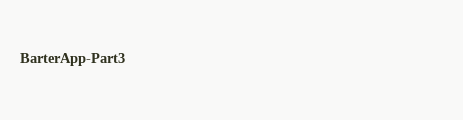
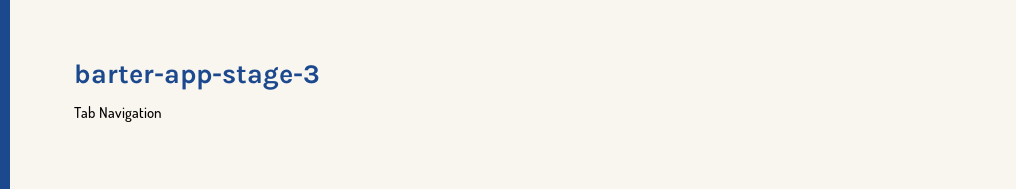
- BarterApp-Part3
+ barter-app-stage-3
+ Tab Navigation

